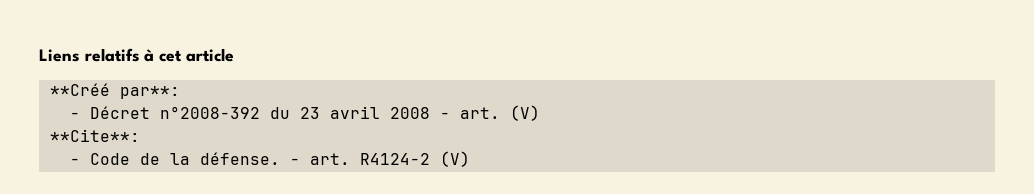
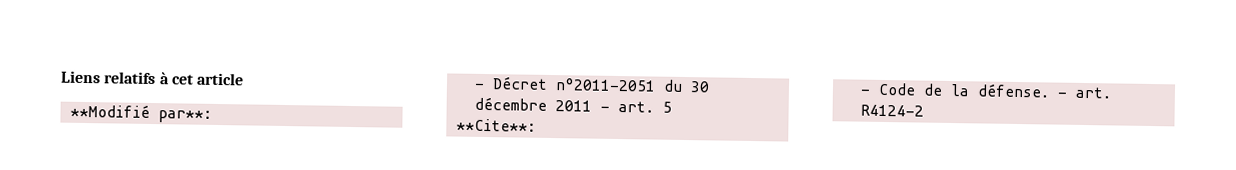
- **Créé par**:
+ **Modifié par**:
- - Décret n°2008-392 du 23 avril 2008 - art. (V)
+ - Décret n°2011-2051 du 30 décembre 2011 - art. 5
- - art. R4124-2 (V)
+ - art. R4124-2

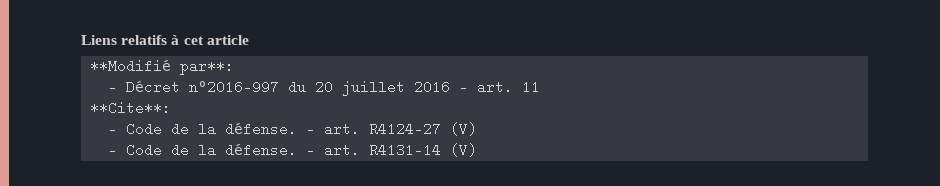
- - Décret n°2011-2051 du 30 décembre 2011 - art. 5
+ - Décret n°2016-997 du 20 juillet 2016 - art. 11
- - art. R4124-2
+ - art. R4124-27 (V)
+ - Code de la défense. - art. R4131-14 (V)

